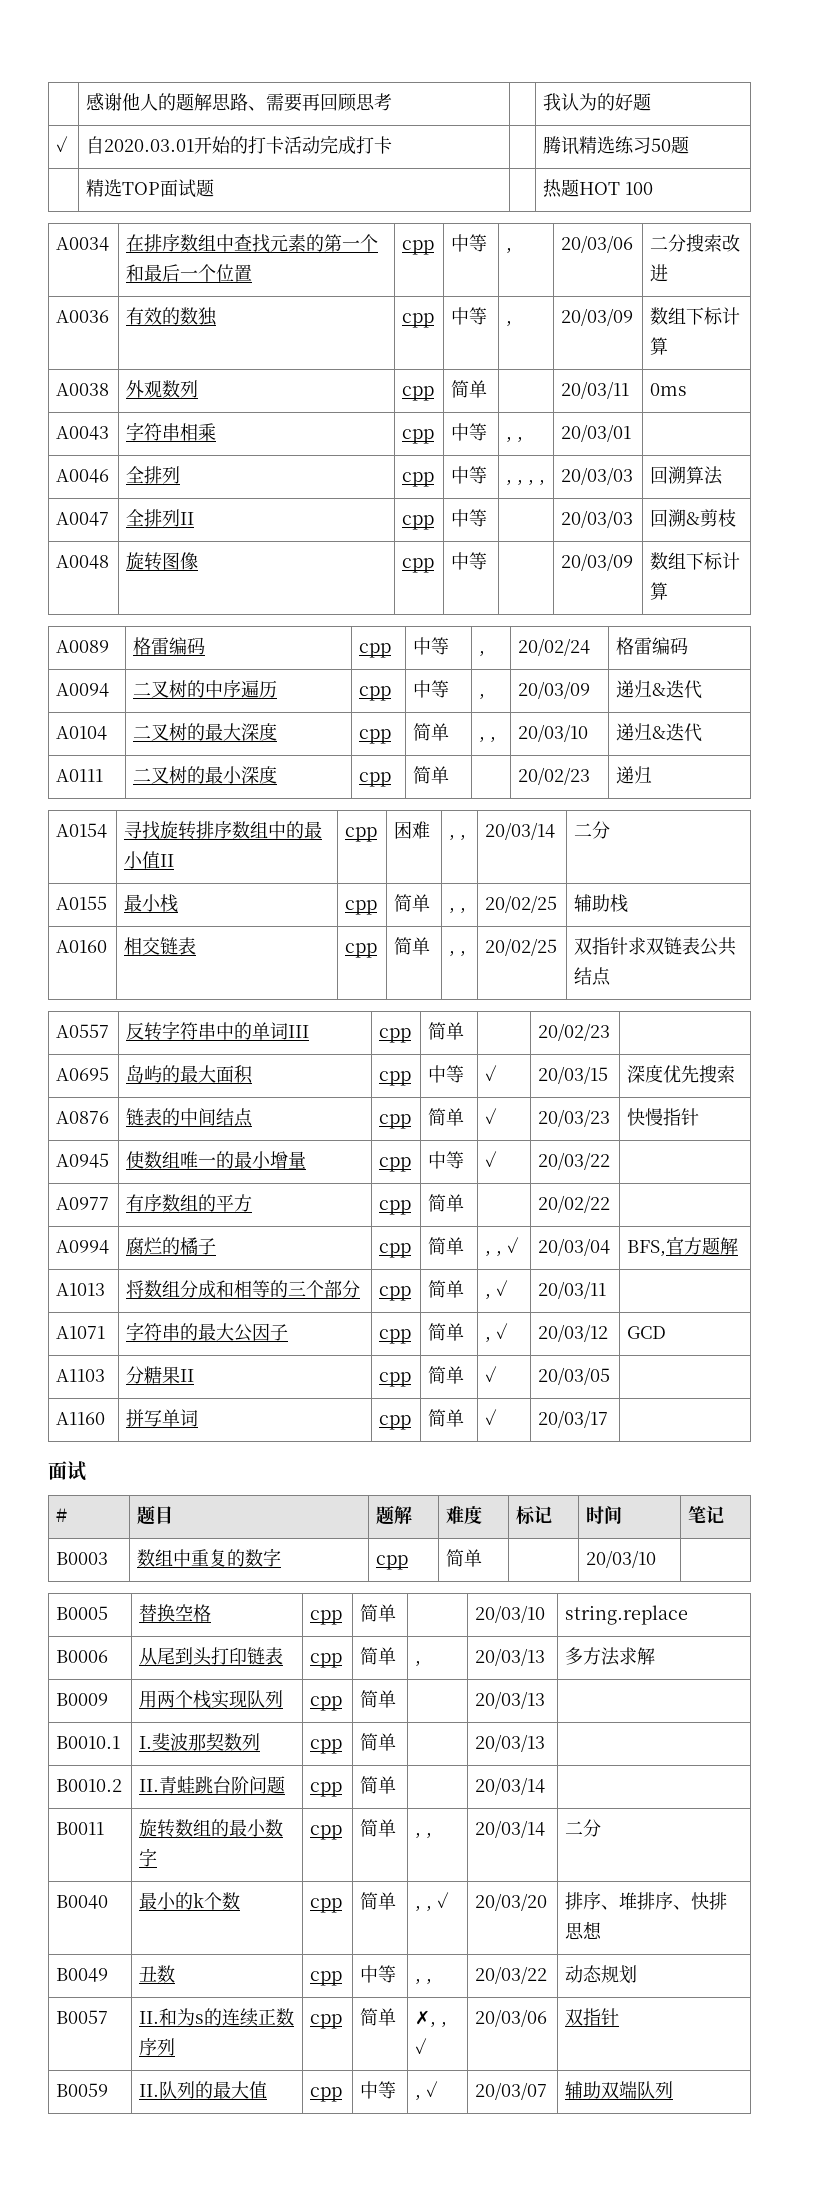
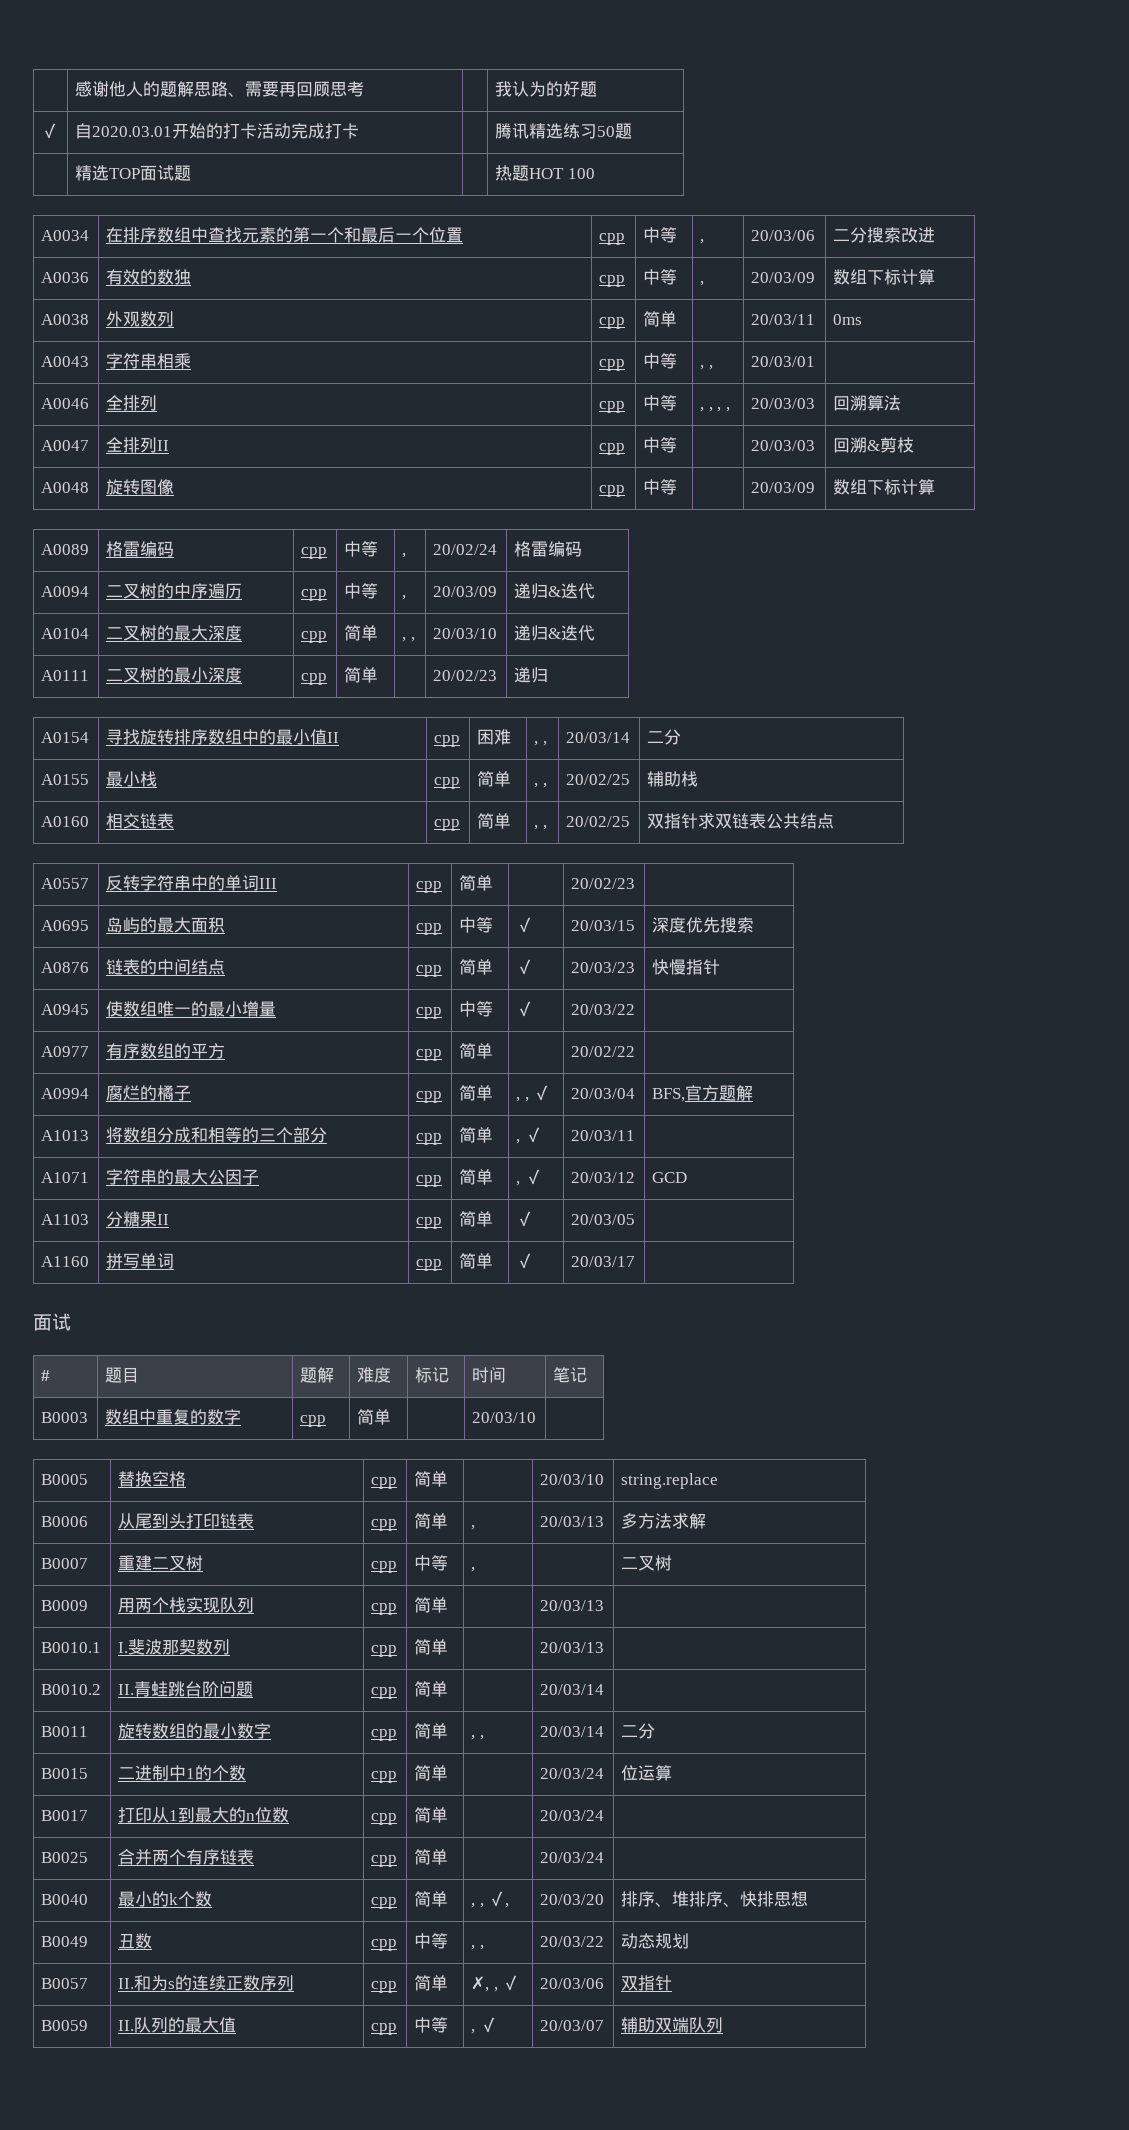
+ B0007 | 重建二叉树 | cpp | 中等 | , | | 二叉树
+ B0015 | 二进制中1的个数 | cpp | 简单 | | 20/03/24 | 位运算
+ B0017 | 打印从1到最大的n位数 | cpp | 简单 | | 20/03/24 |
+ B0025 | 合并两个有序链表 | cpp | 简单 | | 20/03/24 |
- B0040 | 最小的k个数 | cpp | 简单 | , , ✓ | 20/03/20 | 排序、堆排序、快排思想
+ B0040 | 最小的k个数 | cpp | 简单 | , , ✓, | 20/03/20 | 排序、堆排序、快排思想

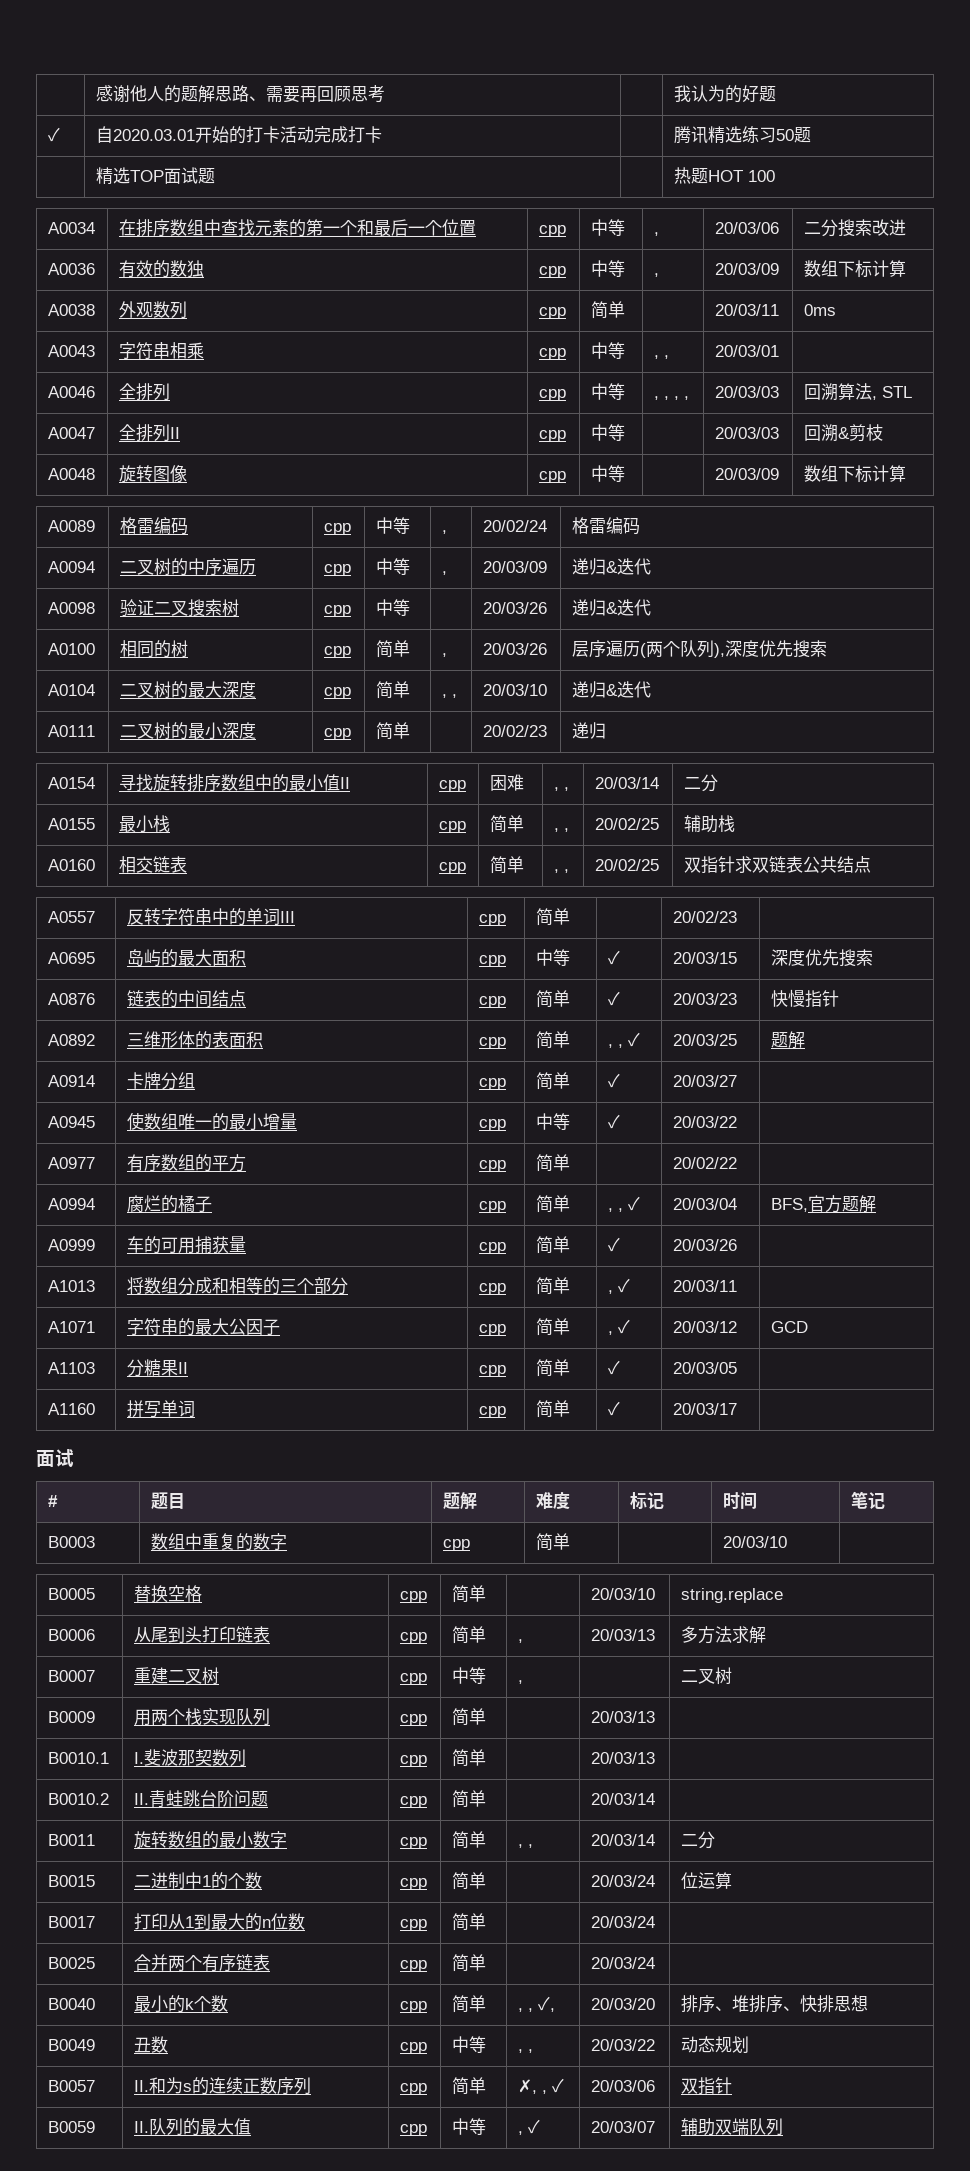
- A0046 | 全排列 | cpp | 中等 | , , , , | 20/03/03 | 回溯算法
+ A0046 | 全排列 | cpp | 中等 | , , , , | 20/03/03 | 回溯算法, STL
+ A0098 | 验证二叉搜索树 | cpp | 中等 | | 20/03/26 | 递归&迭代
+ A0100 | 相同的树 | cpp | 简单 | , | 20/03/26 | 层序遍历(两个队列),深度优先搜索
+ A0892 | 三维形体的表面积 | cpp | 简单 | , , ✓ | 20/03/25 | 题解
+ A0914 | 卡牌分组 | cpp | 简单 | ✓ | 20/03/27 |
+ A0999 | 车的可用捕获量 | cpp | 简单 | ✓ | 20/03/26 |

